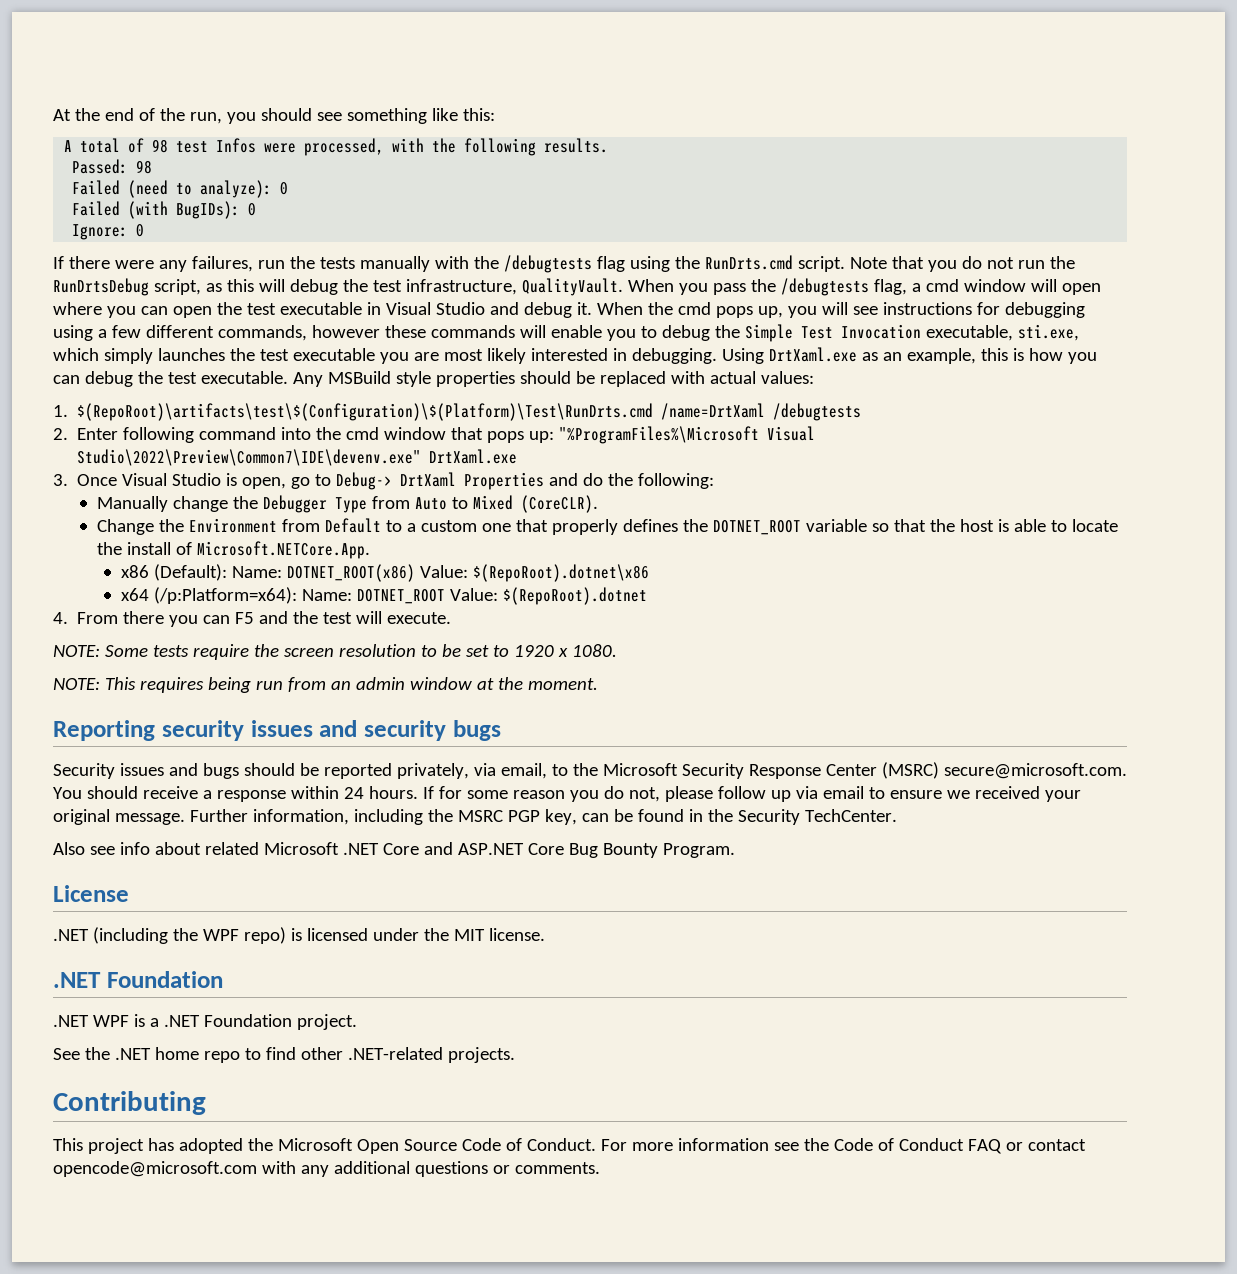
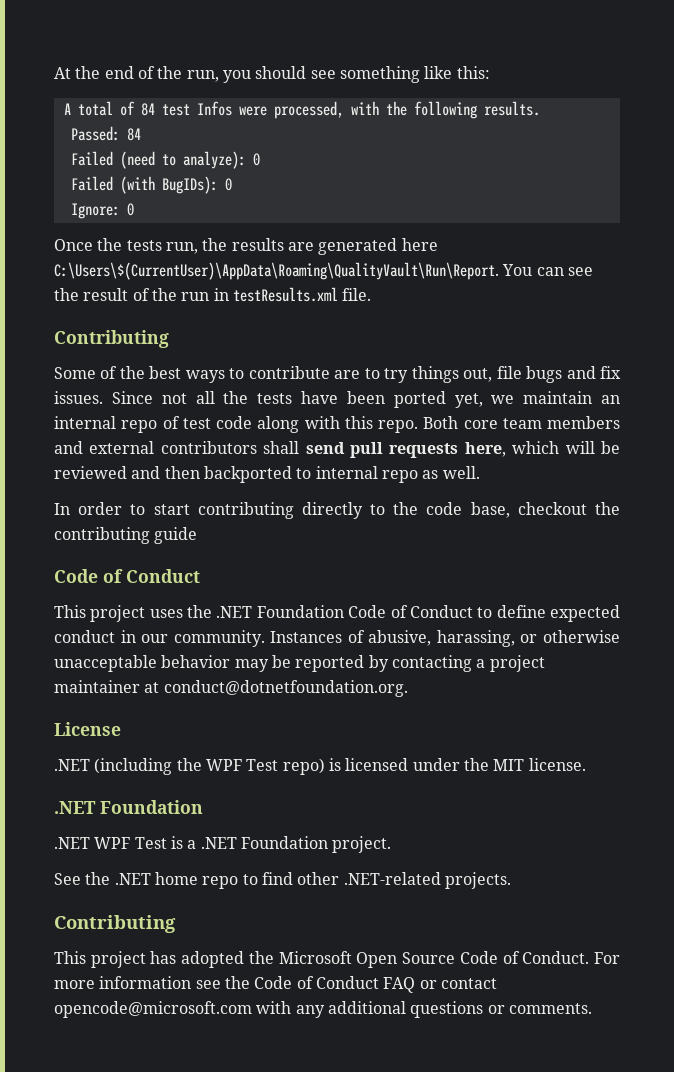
- A total of 98 test Infos were processed, with the following results.
+ A total of 84 test Infos were processed, with the following results.
- Passed: 98
+ Passed: 84
- If there were any failures, run the tests manually with the /debugtests flag using the RunDrts.cmd script. Note that you do not run the RunDrtsDebug script, as this will debug the test infrastructure, QualityVault. When you pass the /debugtests flag, a cmd window will open where you can open the test executable in Visual Studio and debug it. When the cmd pops up, you will see instructions for debugging using a few different commands, however these commands will enable you to debug the Simple Test Invocation executable, sti.exe, which simply launches the test executable you are most likely interested in debugging. Using DrtXaml.exe as an example, this is how you can debug the test executable. Any MSBuild style properties should be replaced with actual values:
- 1. $(RepoRoot)\artifacts\test\$(Configuration)\$(Platform)\Test\RunDrts.cmd /name=DrtXaml /debugtests
- 2. Enter following command into the cmd window that pops up: "%ProgramFiles%\Microsoft Visual Studio\2022\Preview\Common7\IDE\devenv.exe" DrtXaml.exe
- 3. Once Visual Studio is open, go to Debug-> DrtXaml Properties and do the following:
- Manually change the Debugger Type from Auto to Mixed (CoreCLR).
- Change the Environment from Default to a custom one that properly defines the DOTNET_ROOT variable so that the host is able to locate the install of Microsoft.NETCore.App.
- x86 (Default): Name: DOTNET_ROOT(x86) Value: $(RepoRoot).dotnet\x86
- x64 (/p:Platform=x64): Name: DOTNET_ROOT Value: $(RepoRoot).dotnet
- 4. From there you can F5 and the test will execute.
- NOTE: Some tests require the screen resolution to be set to 1920 x 1080.
- NOTE: This requires being run from an admin window at the moment.
- Reporting security issues and security bugs
- Security issues and bugs should be reported privately, via email, to the Microsoft Security Response Center (MSRC) secure@microsoft.com. You should receive a response within 24 hours. If for some reason you do not, please follow up via email to ensure we received your original message. Further information, including the MSRC PGP key, can be found in the Security TechCenter.
- Also see info about related Microsoft .NET Core and ASP.NET Core Bug Bounty Program.
+ Once the tests run, the results are generated here C:\Users\$(CurrentUser)\AppData\Roaming\QualityVault\Run\Report. You can see the result of the run in testResults.xml file.
+ Contributing
+ Some of the best ways to contribute are to try things out, file bugs and fix issues. Since not all the tests have been ported yet, we maintain an internal repo of test code along with this repo. Both core team members and external contributors shall send pull requests here, which will be reviewed and then backported to internal repo as well.
+ In order to start contributing directly to the code base, checkout the contributing guide
+ Code of Conduct
+ This project uses the .NET Foundation Code of Conduct to define expected conduct in our community. Instances of abusive, harassing, or otherwise unacceptable behavior may be reported by contacting a project maintainer at conduct@dotnetfoundation.org.
- .NET (including the WPF repo) is licensed under the MIT license.
+ .NET (including the WPF Test repo) is licensed under the MIT license.
- .NET WPF is a .NET Foundation project.
+ .NET WPF Test is a .NET Foundation project.

